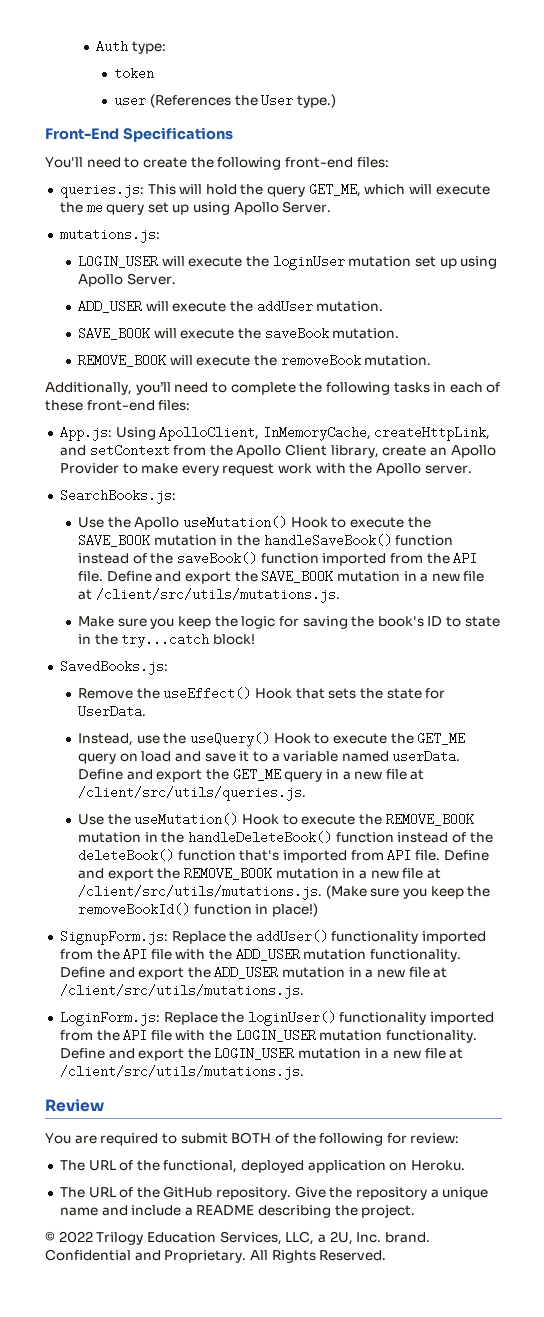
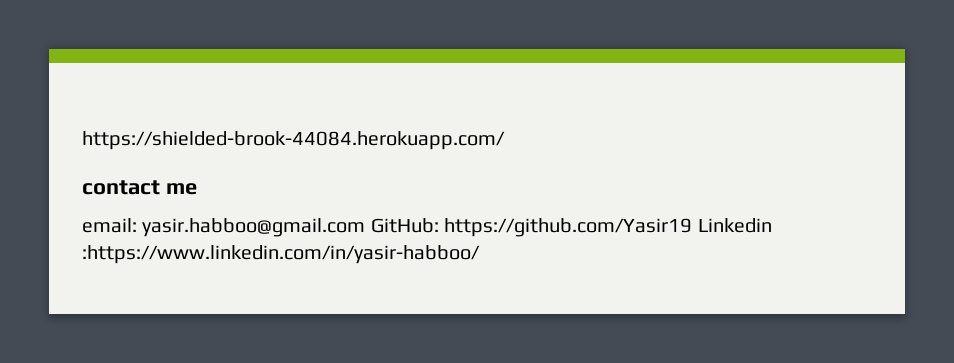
- Auth type:
- token
- user (References the User type.)
- Front-End Specifications
- You'll need to create the following front-end files:
- queries.js: This will hold the query GET_ME, which will execute the me query set up using Apollo Server.
- mutations.js:
- LOGIN_USER will execute the loginUser mutation set up using Apollo Server.
- ADD_USER will execute the addUser mutation.
- SAVE_BOOK will execute the saveBook mutation.
- REMOVE_BOOK will execute the removeBook mutation.
- Additionally, you’ll need to complete the following tasks in each of these front-end files:
- App.js: Using ApolloClient, InMemoryCache, createHttpLink, and setContext from the Apollo Client library, create an Apollo Provider to make every request work with the Apollo server.
- SearchBooks.js:
- Use the Apollo useMutation() Hook to execute the SAVE_BOOK mutation in the handleSaveBook() function instead of the saveBook() function imported from the API file. Define and export the SAVE_BOOK mutation in a new file at /client/src/utils/mutations.js.
- Make sure you keep the logic for saving the book's ID to state in the try...catch block!
- SavedBooks.js:
- Remove the useEffect() Hook that sets the state for UserData.
- Instead, use the useQuery() Hook to execute the GET_ME query on load and save it to a variable named userData. Define and export the GET_ME query in a new file at /client/src/utils/queries.js.
- Use the useMutation() Hook to execute the REMOVE_BOOK mutation in the handleDeleteBook() function instead of the deleteBook() function that's imported from API file. Define and export the REMOVE_BOOK mutation in a new file at /client/src/utils/mutations.js. (Make sure you keep the removeBookId() function in place!)
- SignupForm.js: Replace the addUser() functionality imported from the API file with the ADD_USER mutation functionality. Define and export the ADD_USER mutation in a new file at /client/src/utils/mutations.js.
- LoginForm.js: Replace the loginUser() functionality imported from the API file with the LOGIN_USER mutation functionality. Define and export the LOGIN_USER mutation in a new file at /client/src/utils/mutations.js.
- Review
- You are required to submit BOTH of the following for review:
- The URL of the functional, deployed application on Heroku.
- The URL of the GitHub repository. Give the repository a unique name and include a README describing the project.
- © 2022 Trilogy Education Services, LLC, a 2U, Inc. brand. Confidential and Proprietary. All Rights Reserved.
+ https://shielded-brook-44084.herokuapp.com/
+ contact me
+ email: yasir.habboo@gmail.com GitHub: https://github.com/Yasir19 Linkedin :https://www.linkedin.com/in/yasir-habboo/

